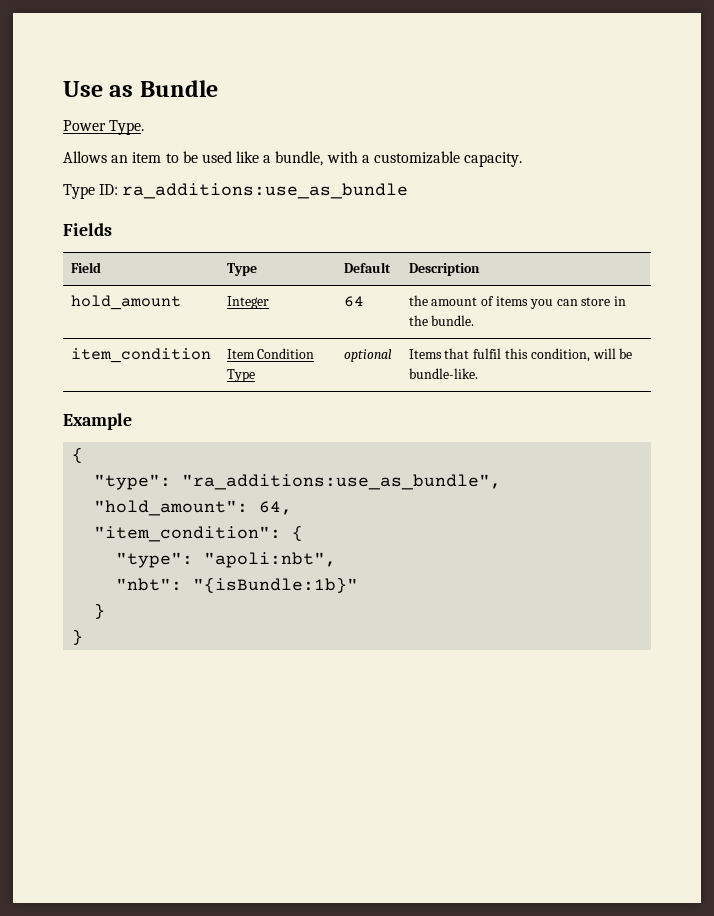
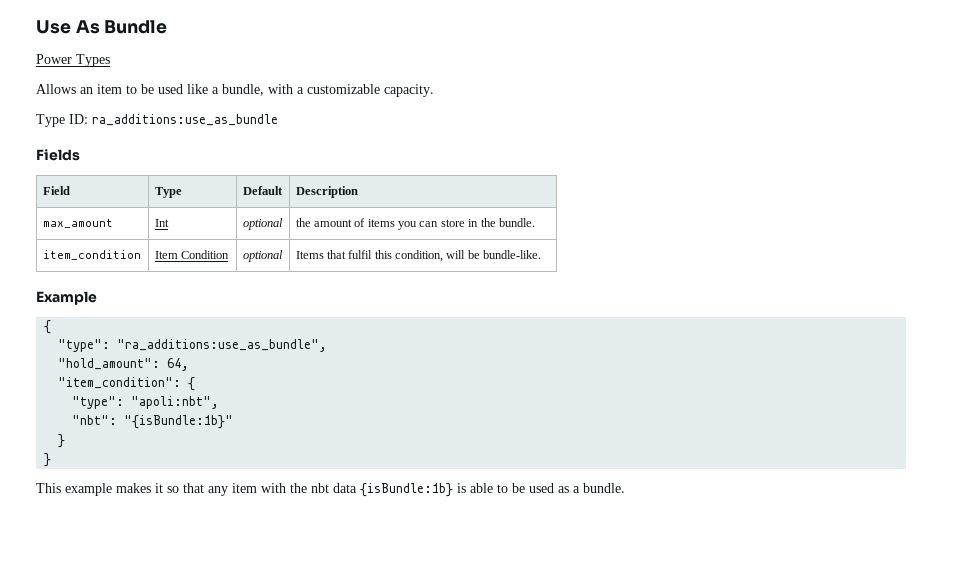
- Use as Bundle
+ Use As Bundle
- Power Type.
+ Power Types
- hold_amount | Integer | 64 | the amount of items you can store in the bundle.
+ max_amount | Int | optional | the amount of items you can store in the bundle.
- item_condition | Item Condition Type | optional | Items that fulfil this condition, will be bundle-like.
+ item_condition | Item Condition | optional | Items that fulfil this condition, will be bundle-like.
+ This example makes it so that any item with the nbt data {isBundle:1b} is able to be used as a bundle.

